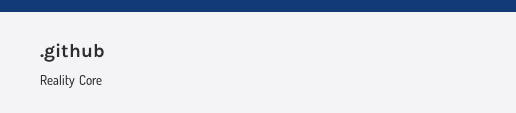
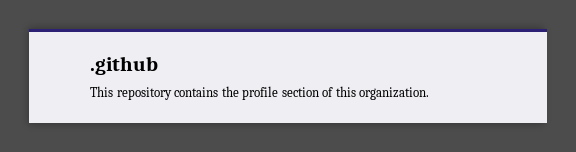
- Reality Core
+ This repository contains the profile section of this organization.

